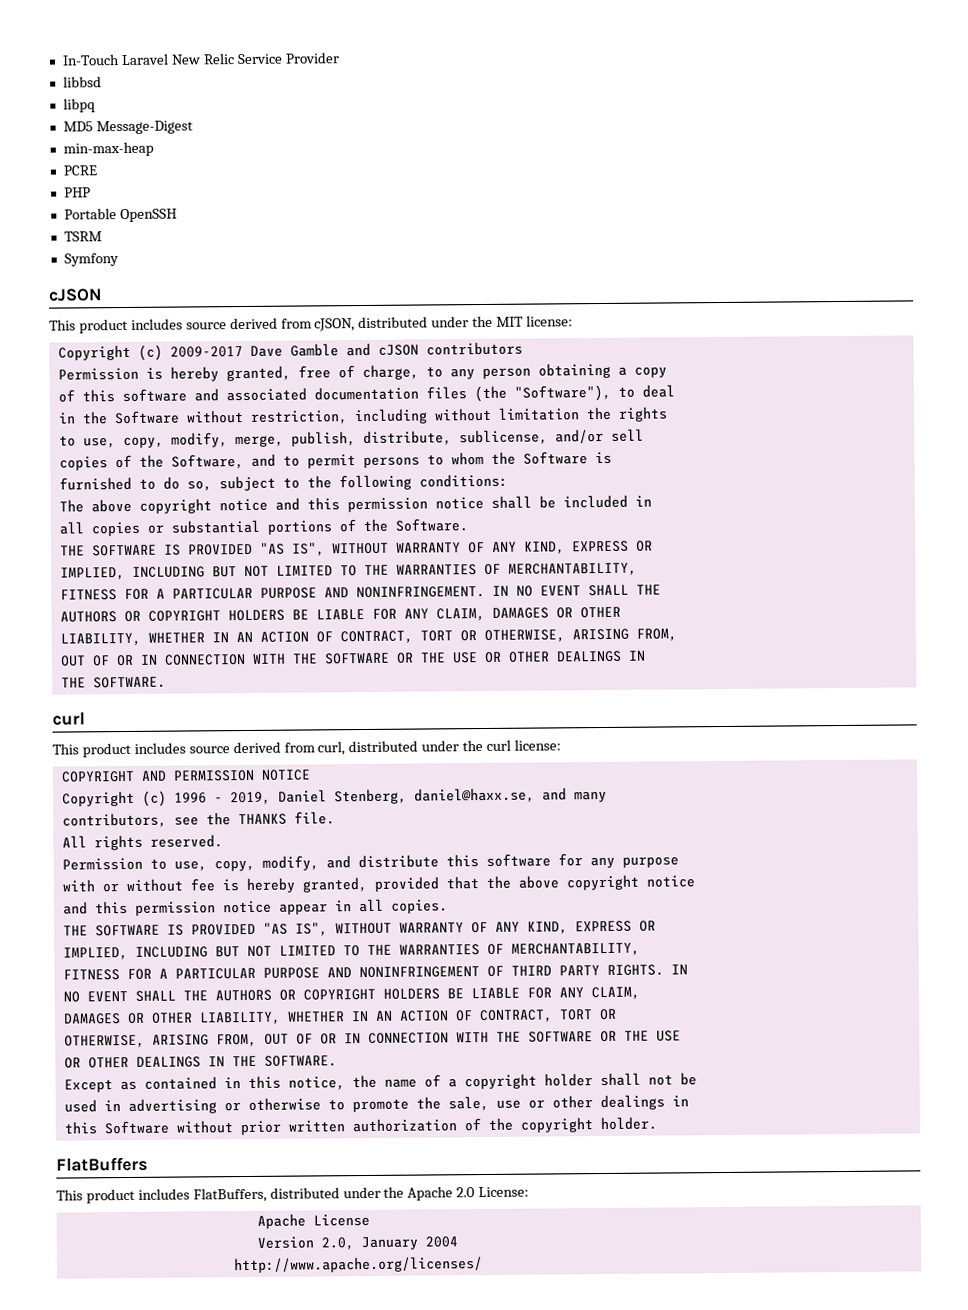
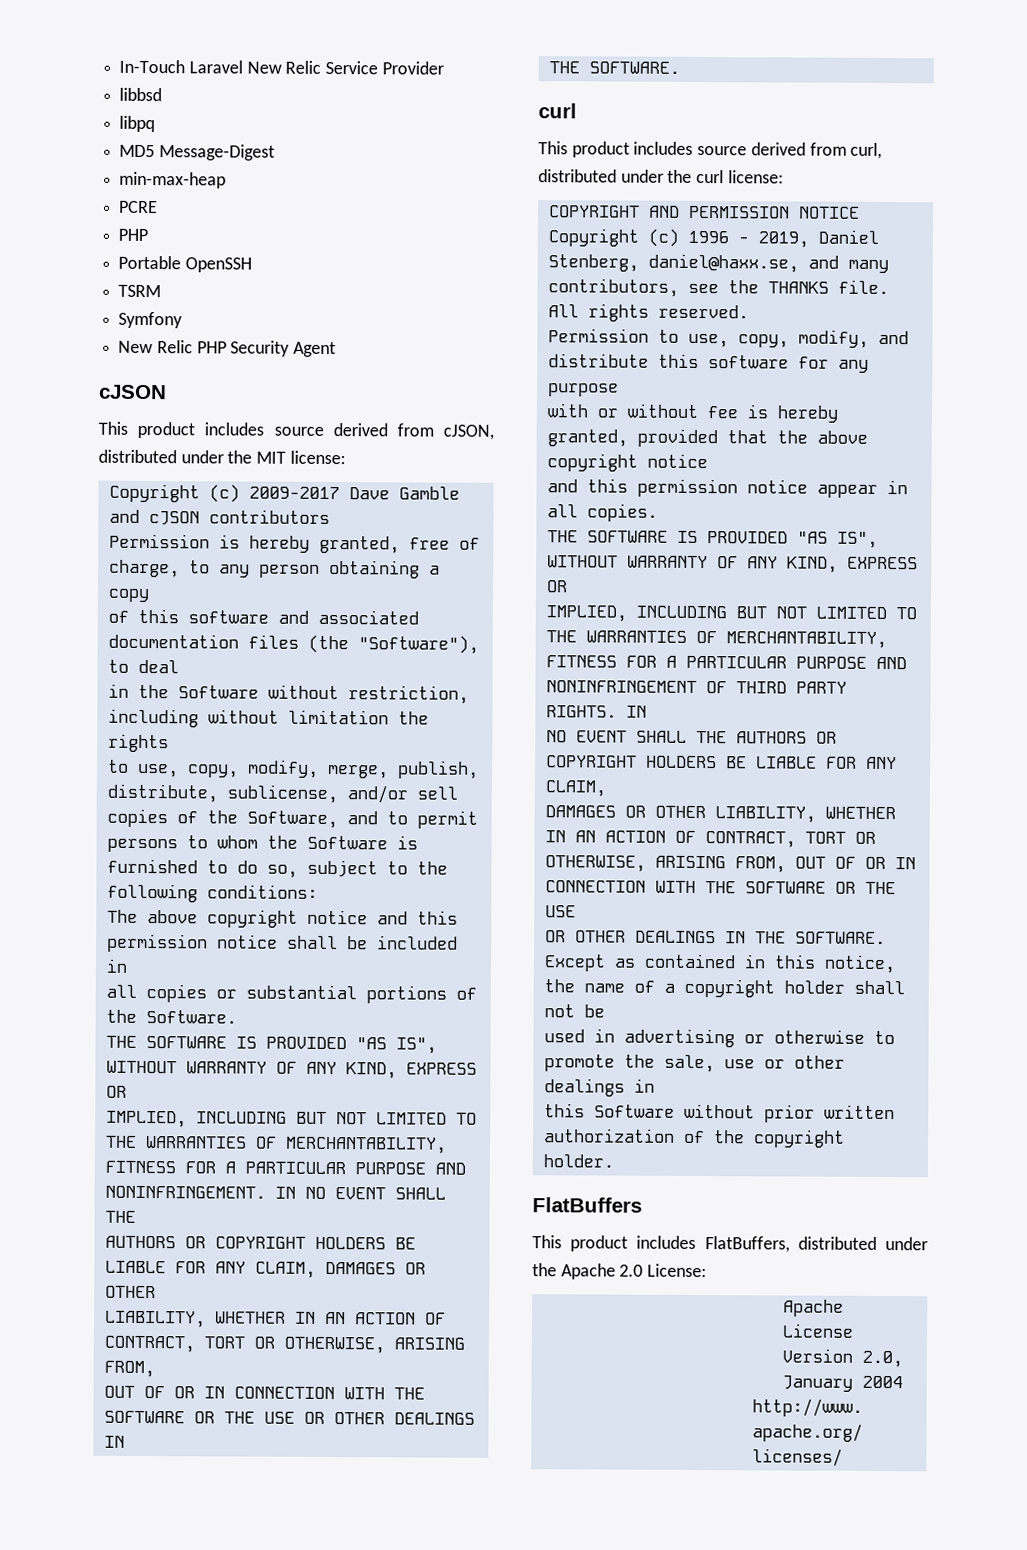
+ New Relic PHP Security Agent

